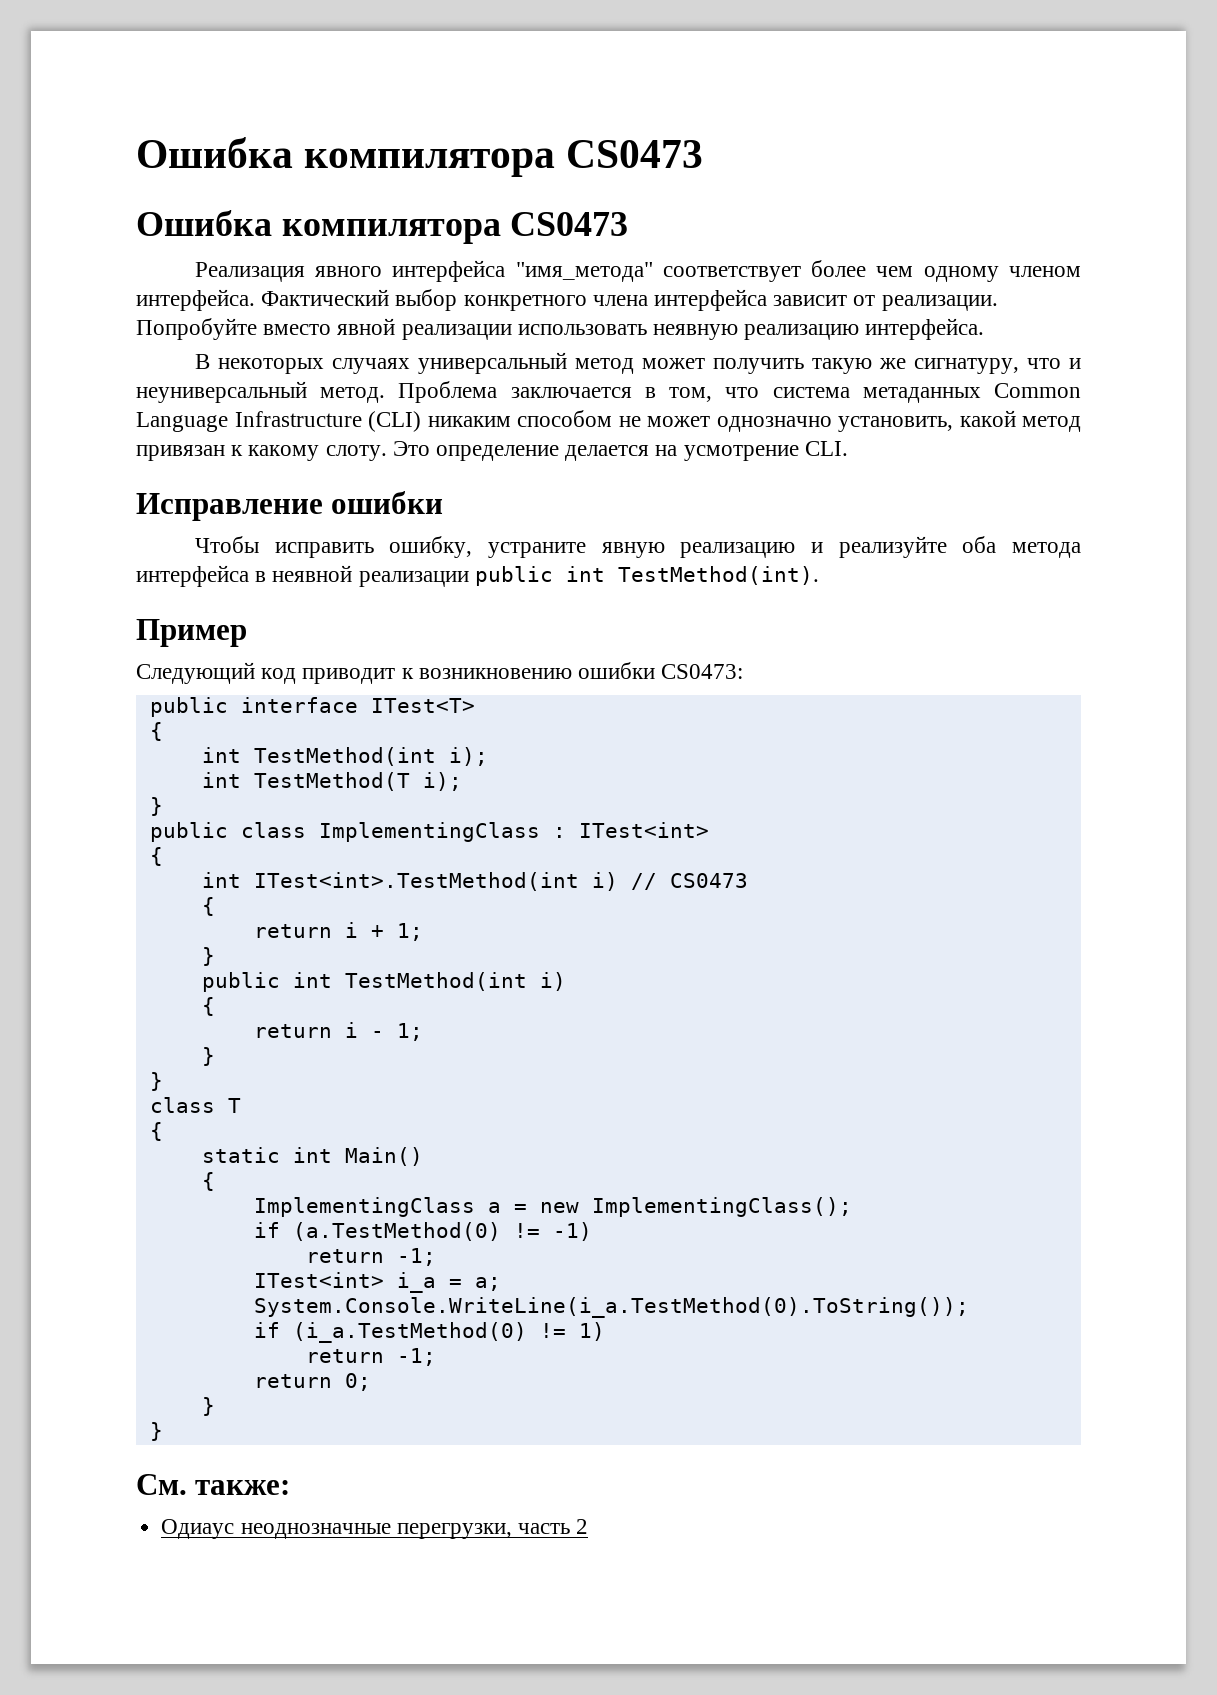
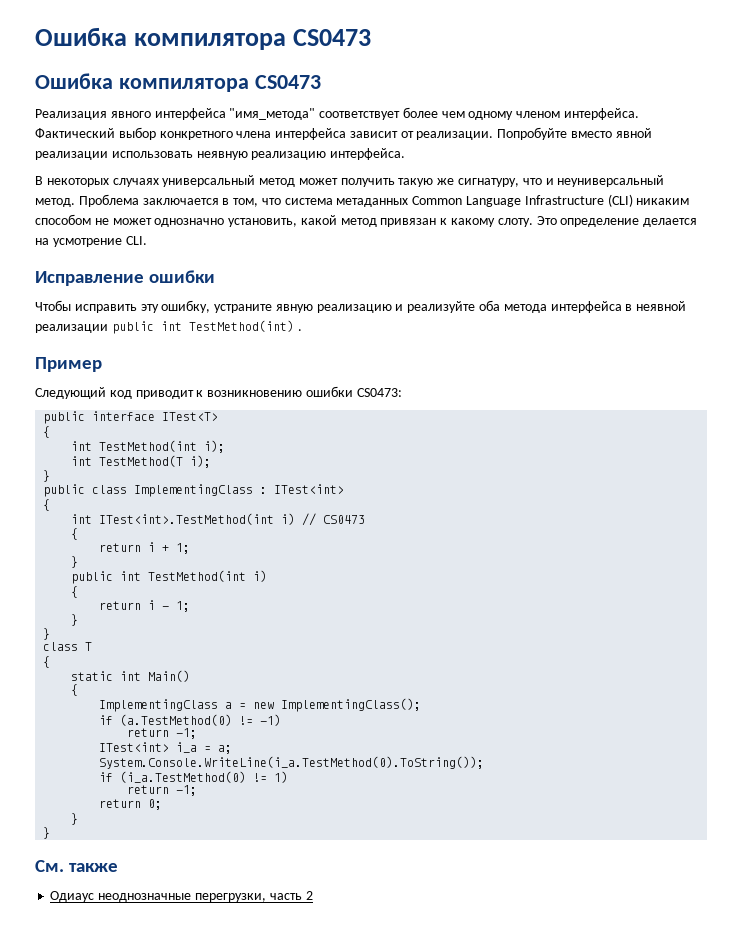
- Чтобы исправить ошибку, устраните явную реализацию и реализуйте оба метода интерфейса в неявной реализации public int TestMethod(int).
+ Чтобы исправить эту ошибку, устраните явную реализацию и реализуйте оба метода интерфейса в неявной реализации public int TestMethod(int) .
- См. также:
+ См. также

